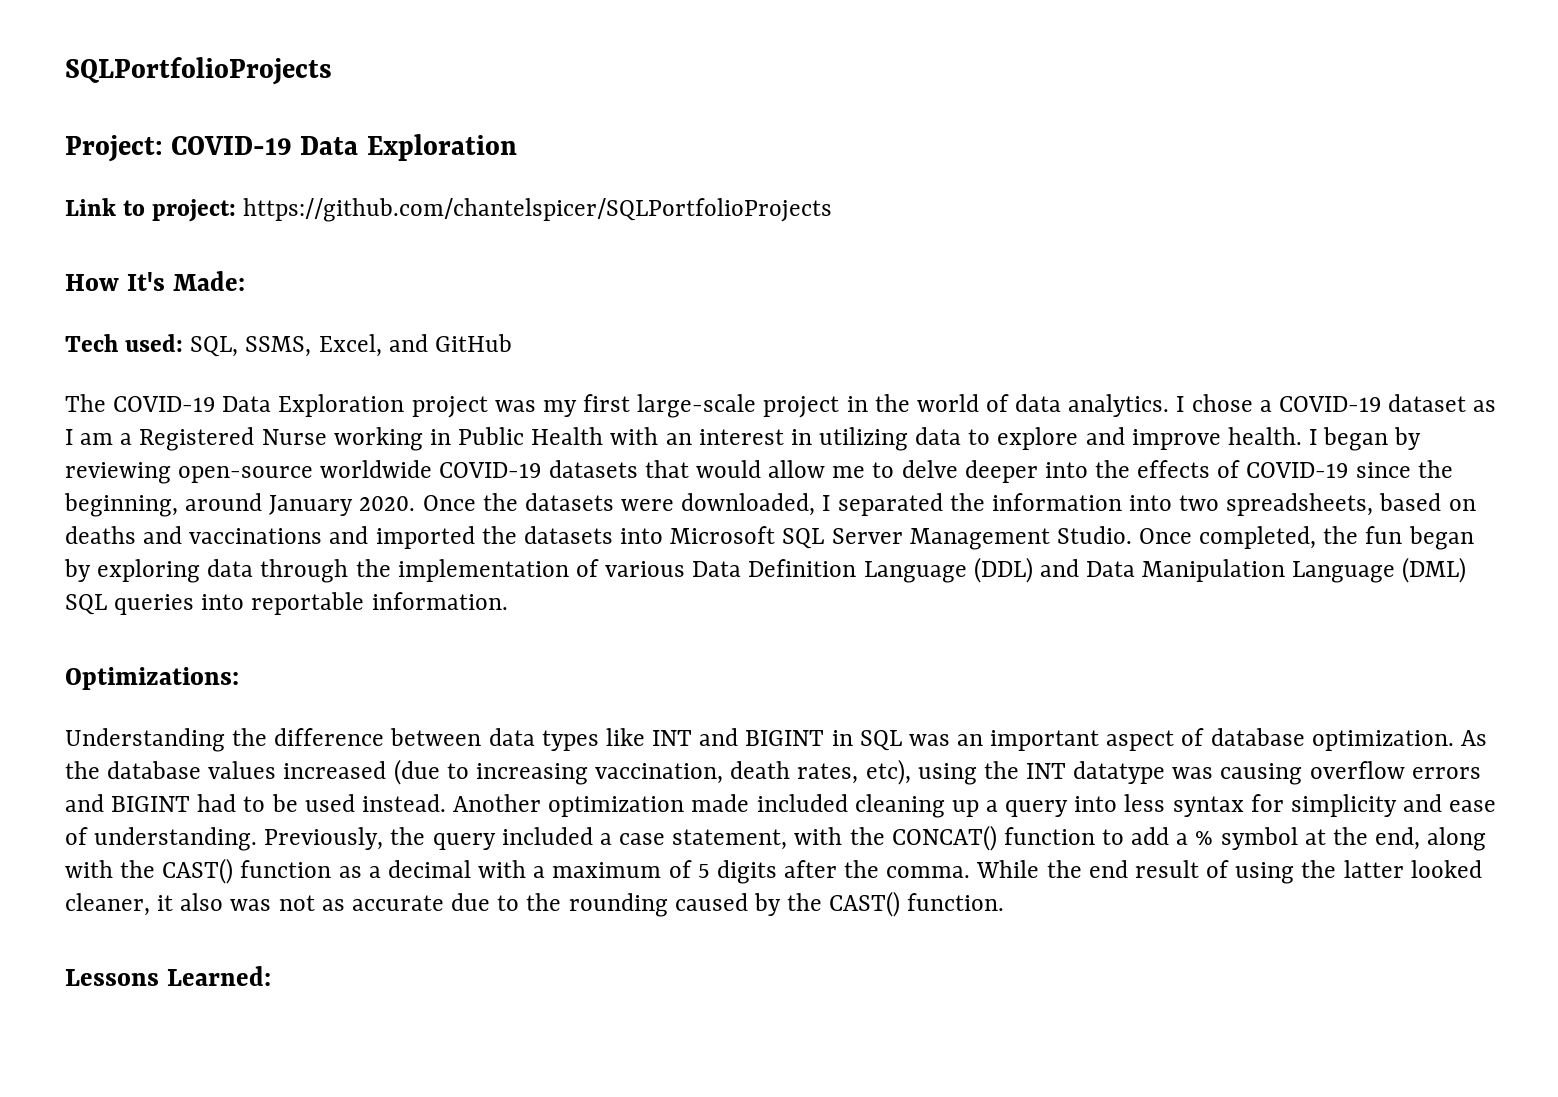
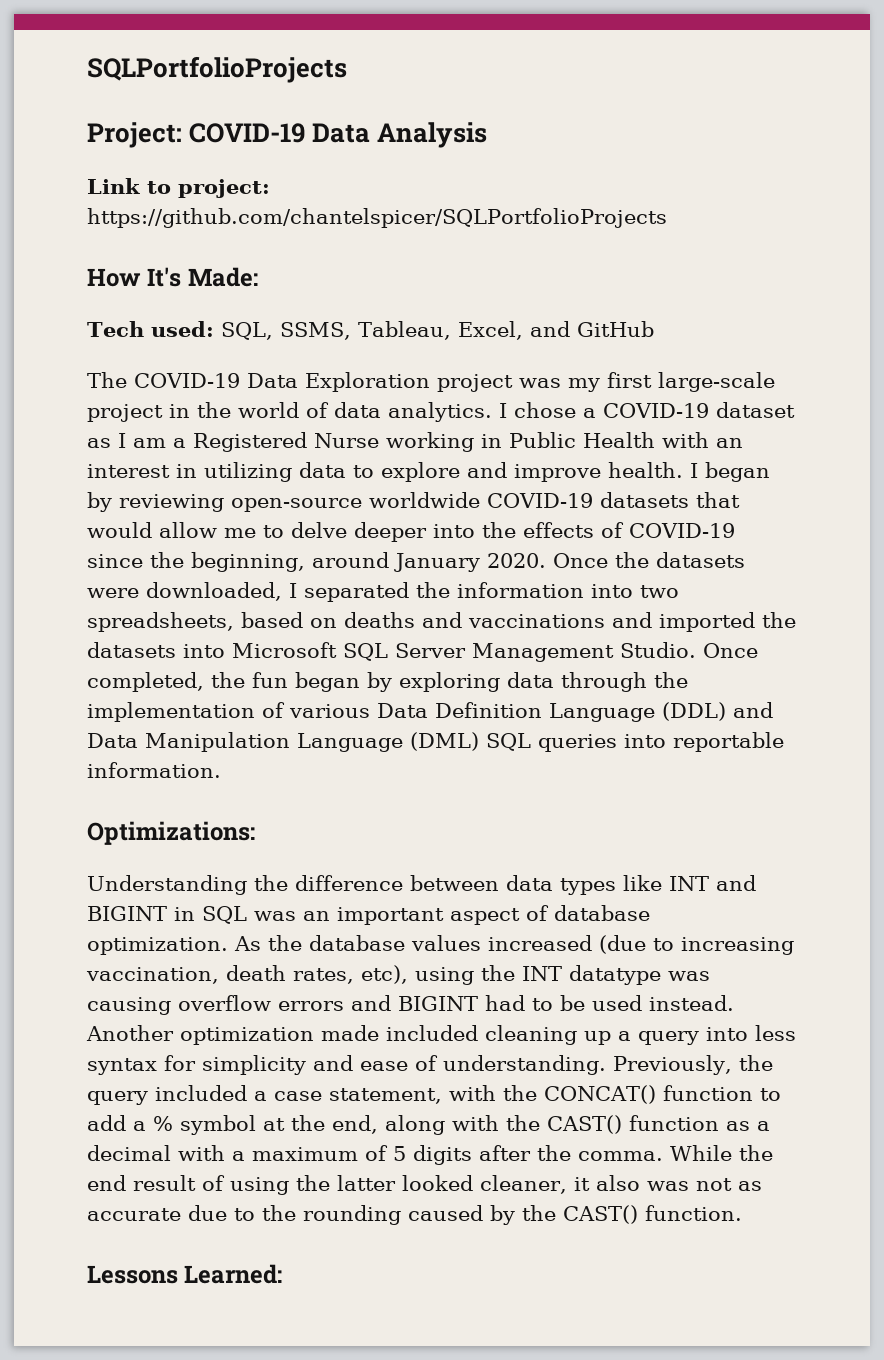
- Project: COVID-19 Data Exploration
+ Project: COVID-19 Data Analysis
- Tech used: SQL, SSMS, Excel, and GitHub
+ Tech used: SQL, SSMS, Tableau, Excel, and GitHub

